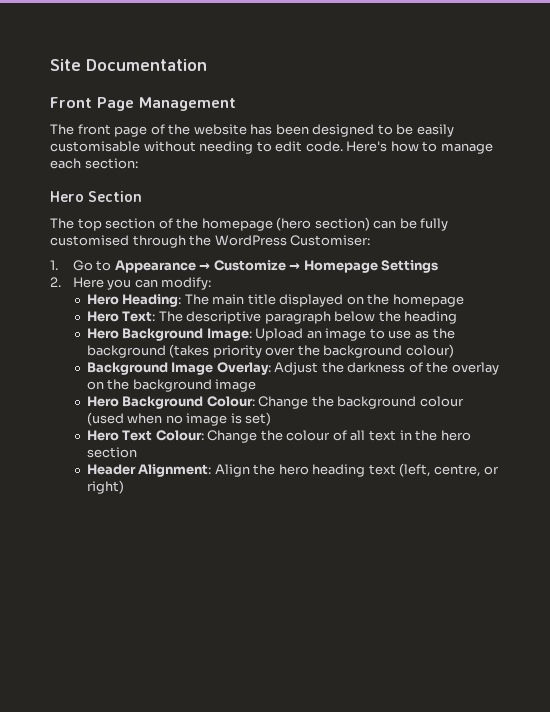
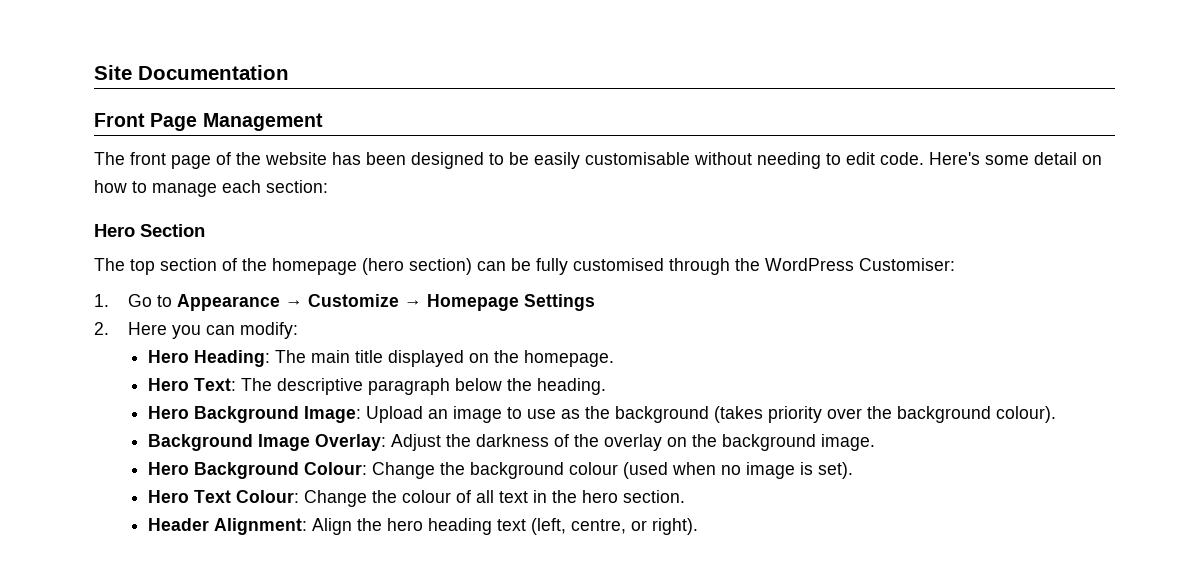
- Here's how to manage each section:
+ Here's some detail on how to manage each section:
- Hero Heading: The main title displayed on the homepage
+ Hero Heading: The main title displayed on the homepage.
- Hero Text: The descriptive paragraph below the heading
+ Hero Text: The descriptive paragraph below the heading.
- Hero Background Image: Upload an image to use as the background (takes priority over the background colour)
+ Hero Background Image: Upload an image to use as the background (takes priority over the background colour).
- Background Image Overlay: Adjust the darkness of the overlay on the background image
+ Background Image Overlay: Adjust the darkness of the overlay on the background image.
- Hero Background Colour: Change the background colour (used when no image is set)
+ Hero Background Colour: Change the background colour (used when no image is set).
- Hero Text Colour: Change the colour of all text in the hero section
+ Hero Text Colour: Change the colour of all text in the hero section.
- Header Alignment: Align the hero heading text (left, centre, or right)
+ Header Alignment: Align the hero heading text (left, centre, or right).

